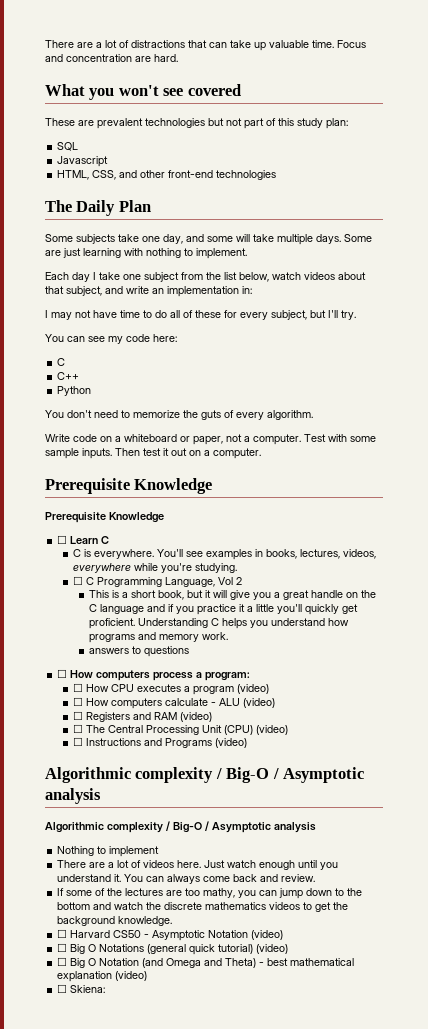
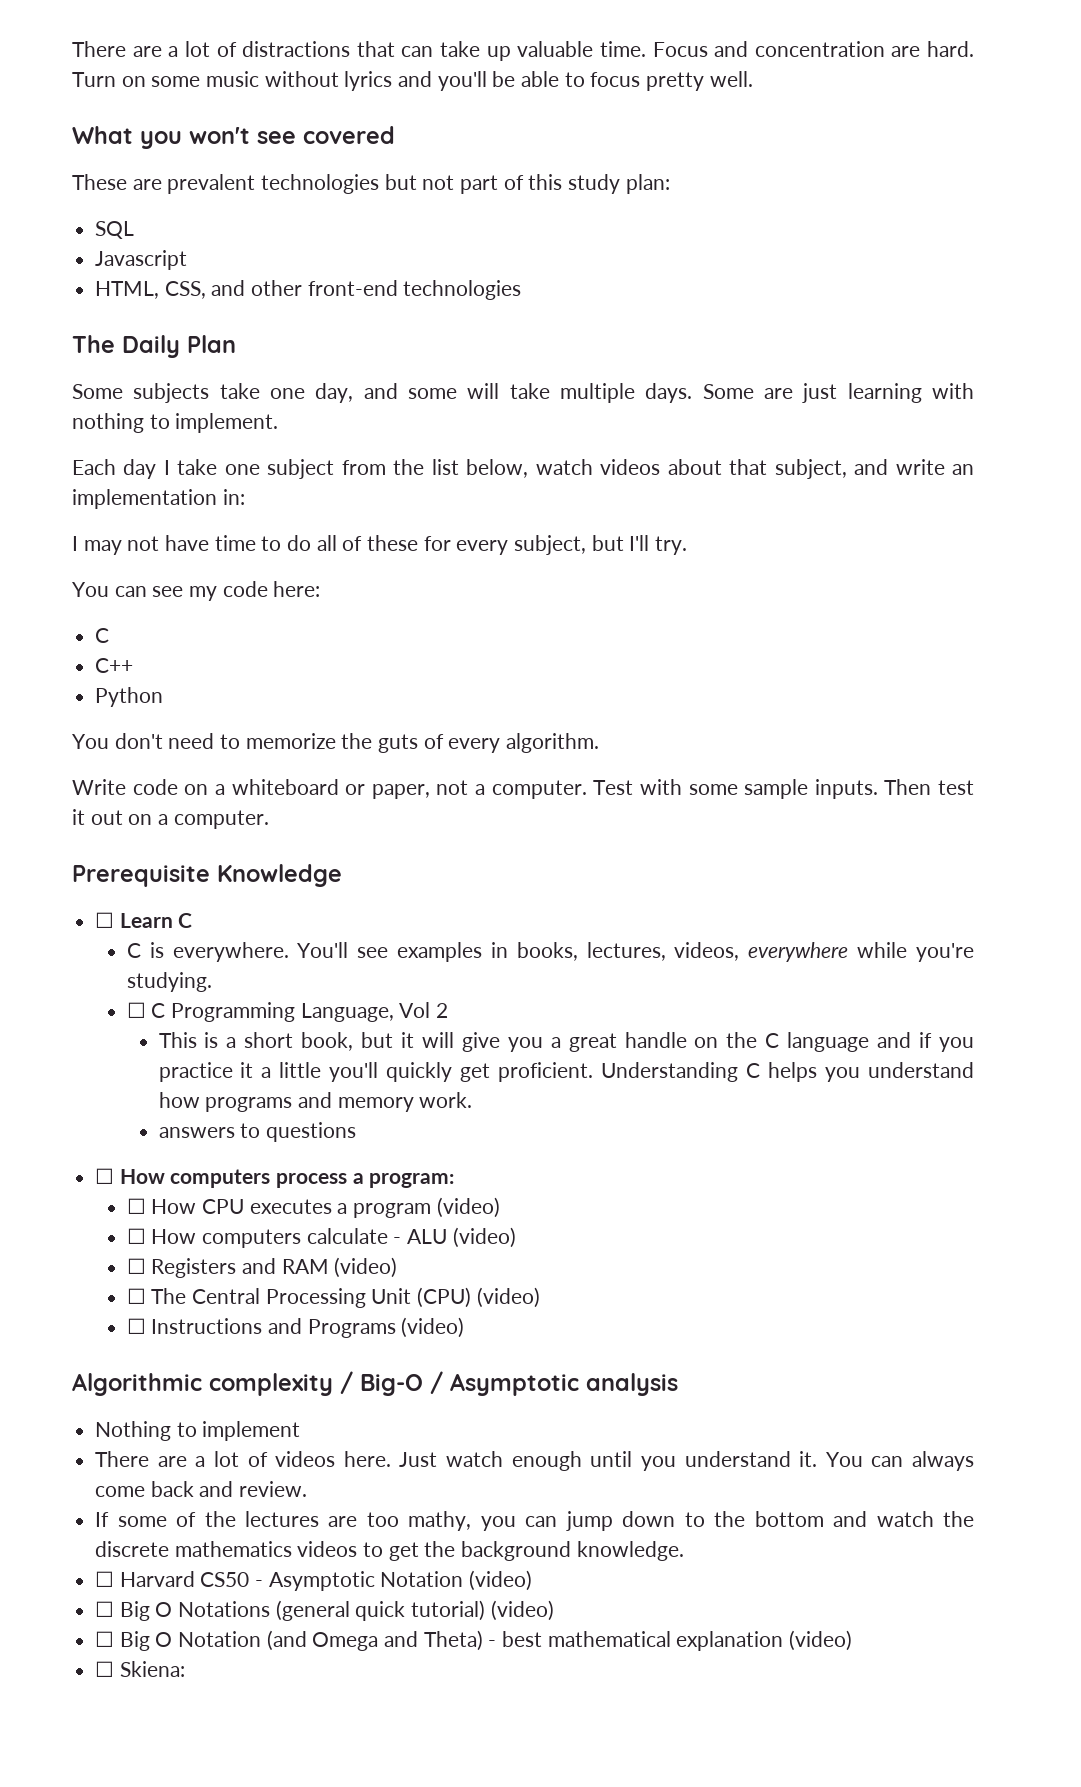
+ Turn on some music without lyrics and you'll be able to focus pretty well.
  Then test it out on a computer.
- Prerequisite Knowledge
  ☐ Instructions and Programs (video)
- Algorithmic complexity / Big-O / Asymptotic analysis

